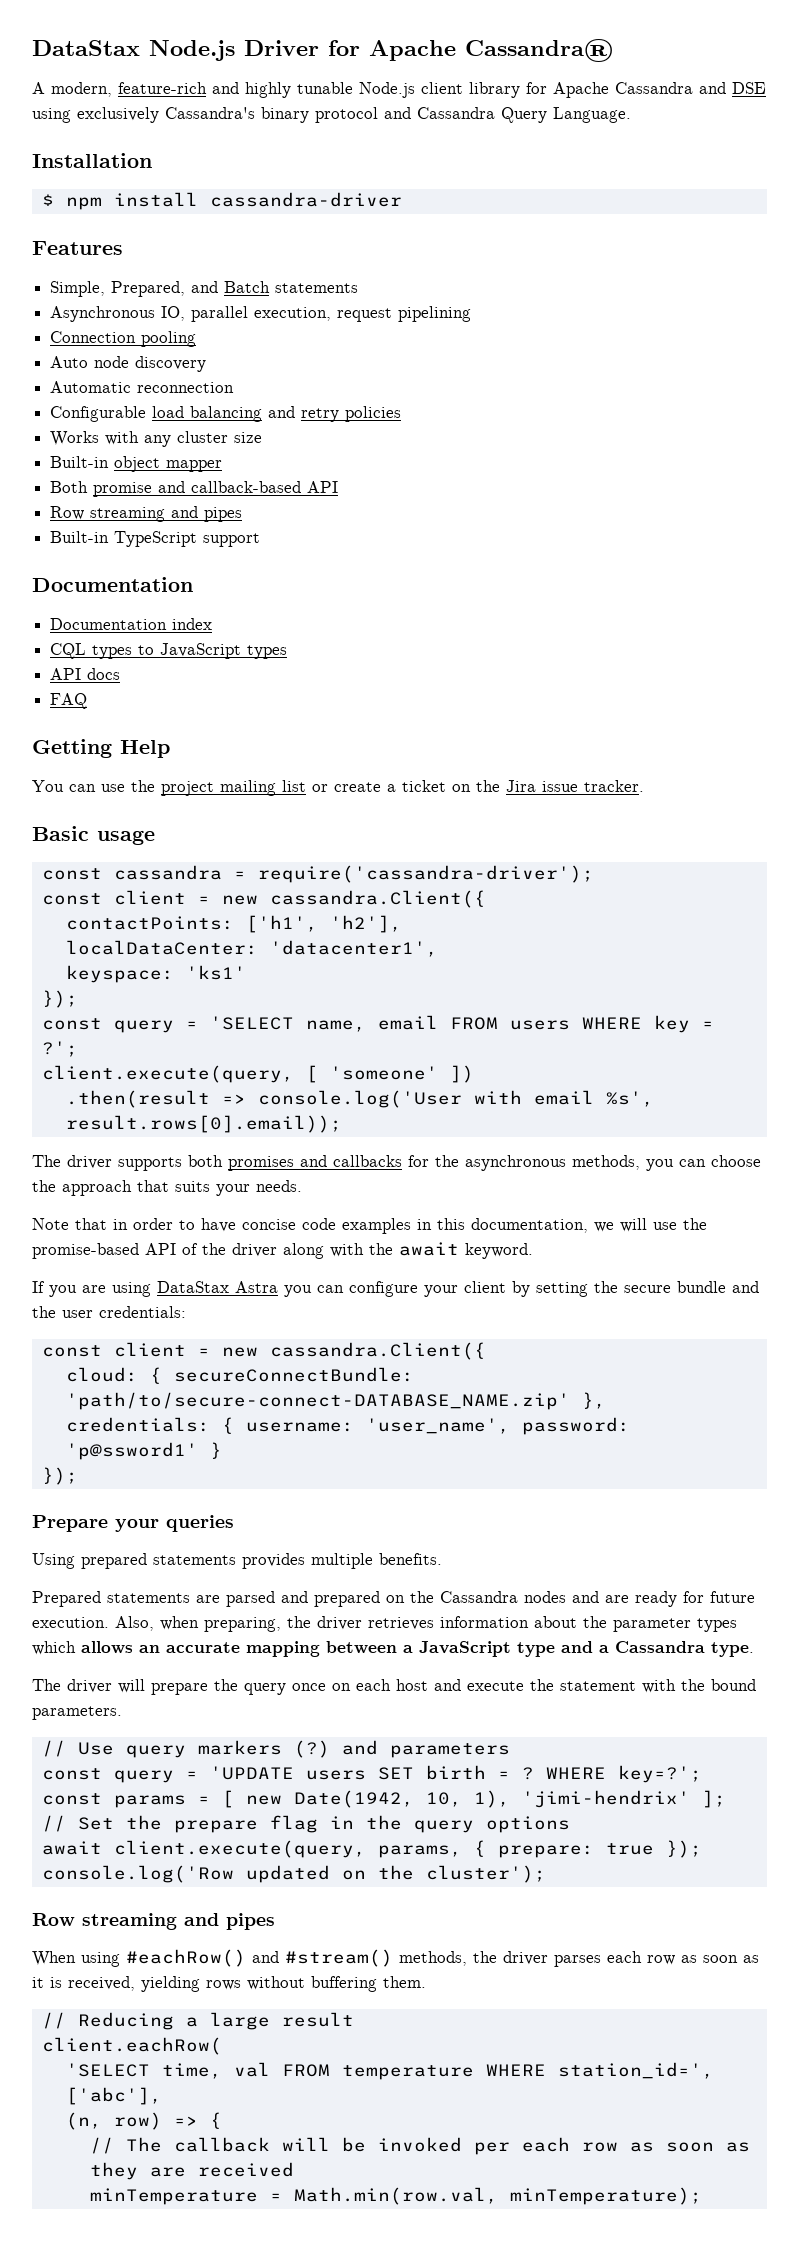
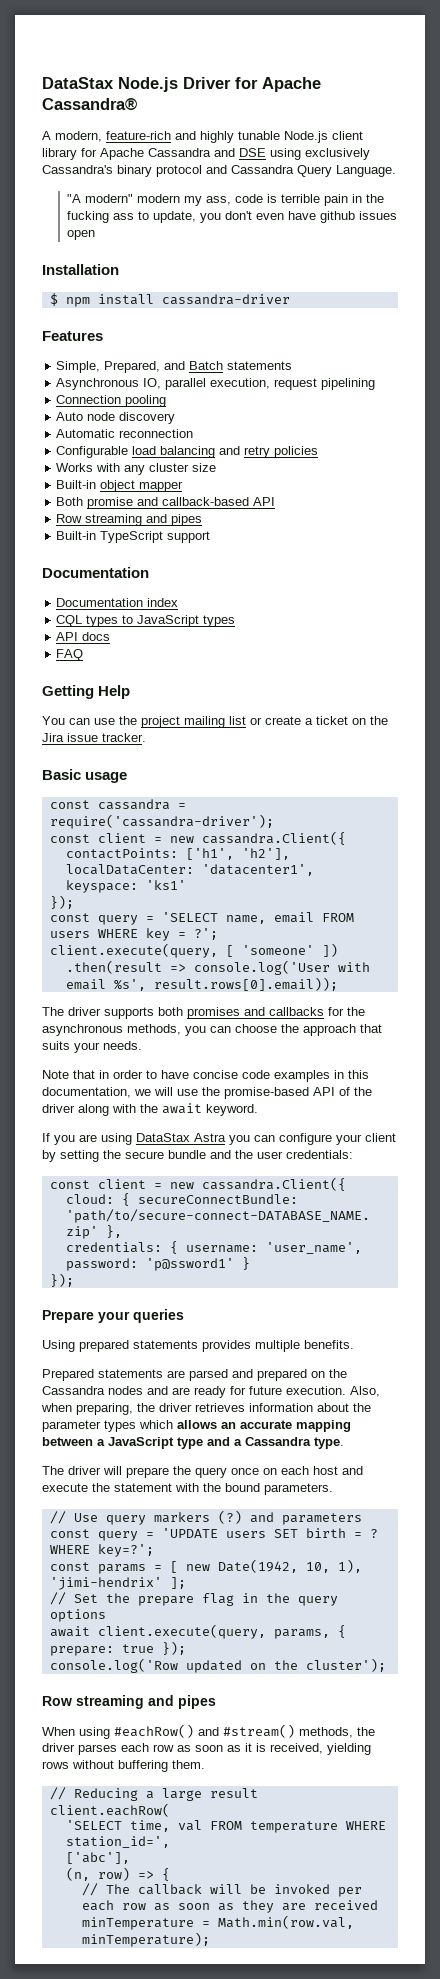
+ "A modern" modern my ass, code is terrible pain in the fucking ass to update, you don't even have github issues open

